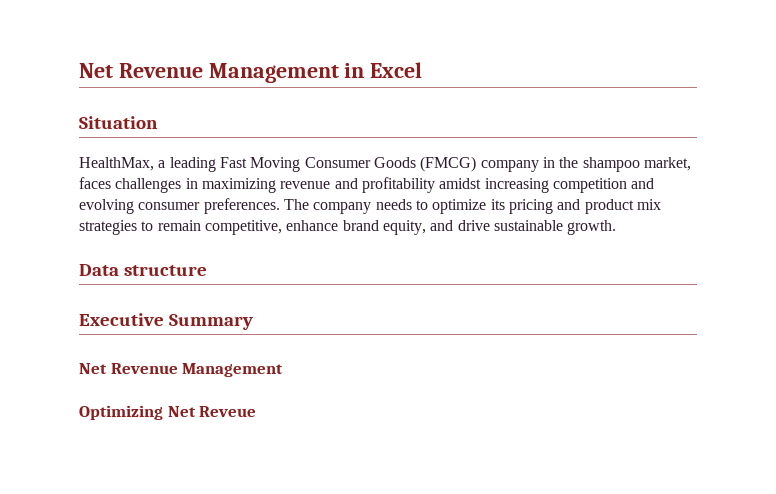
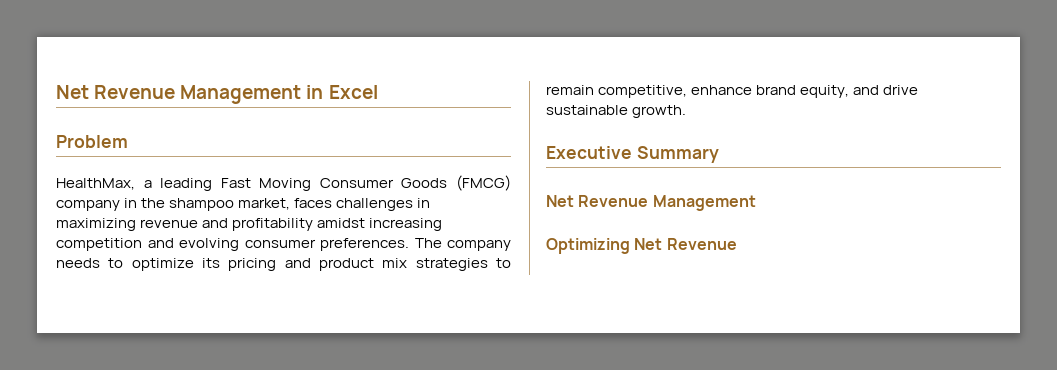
- Situation
+ Problem
- Data structure
- Optimizing Net Reveue
+ Optimizing Net Revenue

